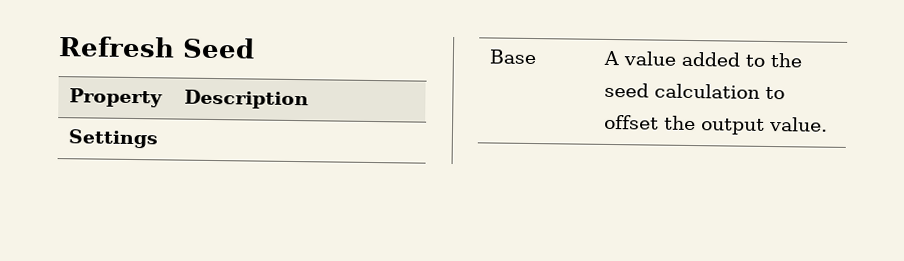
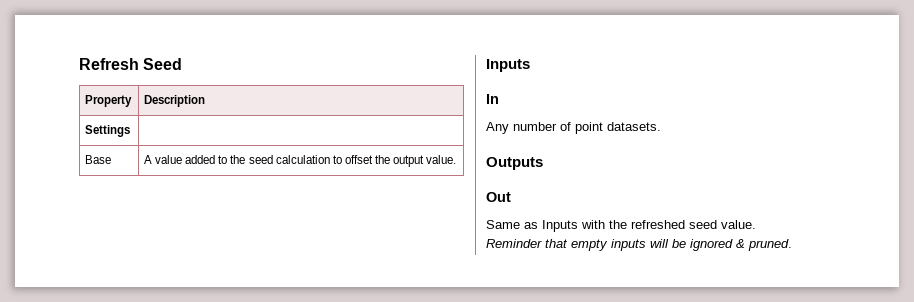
  Base | A value added to the seed calculation to offset the output value.
+ Inputs
+ In
+ Any number of point datasets.
+ Outputs
+ Out
+ Same as Inputs with the refreshed seed value.
+ Reminder that empty inputs will be ignored & pruned.

